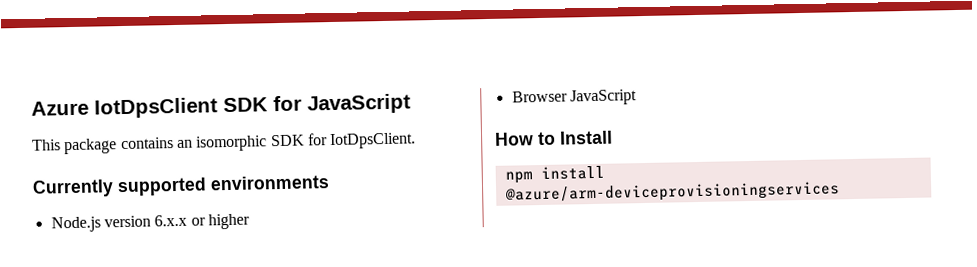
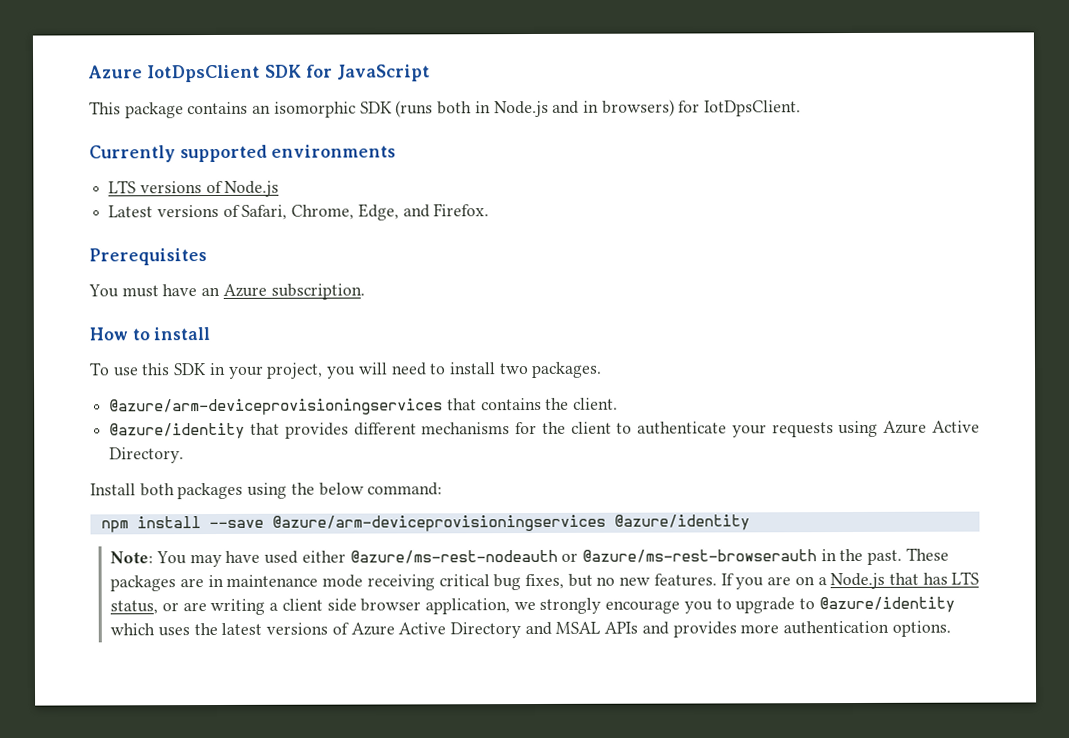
- This package contains an isomorphic SDK for IotDpsClient.
+ This package contains an isomorphic SDK (runs both in Node.js and in browsers) for IotDpsClient.
- Node.js version 6.x.x or higher
- Browser JavaScript
- How to Install
- npm install @azure/arm-deviceprovisioningservices
+ LTS versions of Node.js
+ Latest versions of Safari, Chrome, Edge, and Firefox.
+ Prerequisites
+ You must have an Azure subscription.
+ How to install
+ To use this SDK in your project, you will need to install two packages.
+ @azure/arm-deviceprovisioningservices that contains the client.
+ @azure/identity that provides different mechanisms for the client to authenticate your requests using Azure Active Directory.
+ Install both packages using the below command:
+ npm install --save @azure/arm-deviceprovisioningservices @azure/identity
+ Note: You may have used either @azure/ms-rest-nodeauth or @azure/ms-rest-browserauth in the past. These packages are in maintenance mode receiving critical bug fixes, but no new features. If you are on a Node.js that has LTS status, or are writing a client side browser application, we strongly encourage you to upgrade to @azure/identity which uses the latest versions of Azure Active Directory and MSAL APIs and provides more authentication options.

